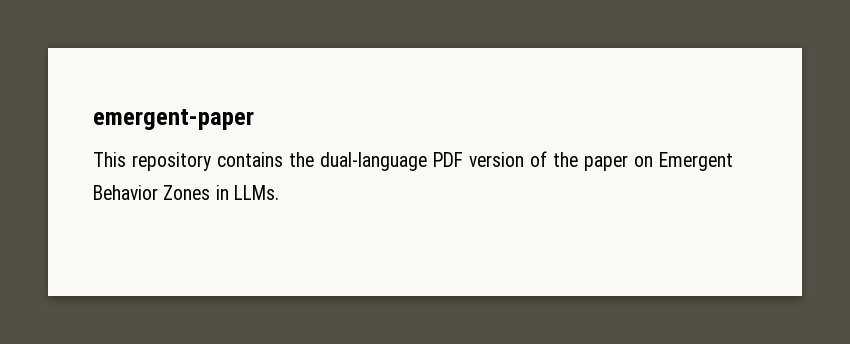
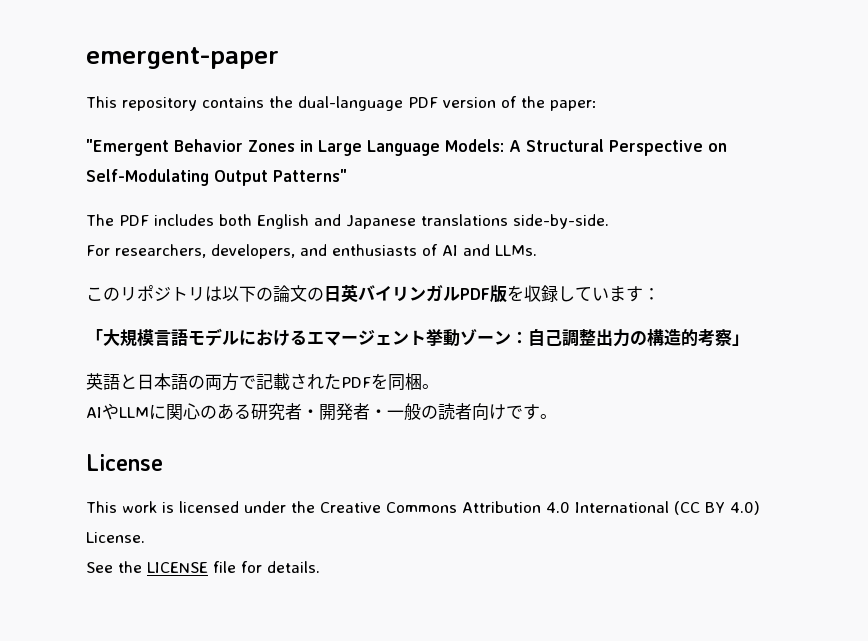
- This repository contains the dual-language PDF version of the paper on Emergent Behavior Zones in LLMs.
+ This repository contains the dual-language PDF version of the paper:
+ "Emergent Behavior Zones in Large Language Models: A Structural Perspective on Self-Modulating Output Patterns"
+ The PDF includes both English and Japanese translations side-by-side.
+ For researchers, developers, and enthusiasts of AI and LLMs.
+ このリポジトリは以下の論文の日英バイリンガルPDF版を収録しています：
+ 「大規模言語モデルにおけるエマージェント挙動ゾーン：自己調整出力の構造的考察」
+ 英語と日本語の両方で記載されたPDFを同梱。
+ AIやLLMに関心のある研究者・開発者・一般の読者向けです。
+ License
+ This work is licensed under the Creative Commons Attribution 4.0 International (CC BY 4.0) License.
+ See the LICENSE file for details.

